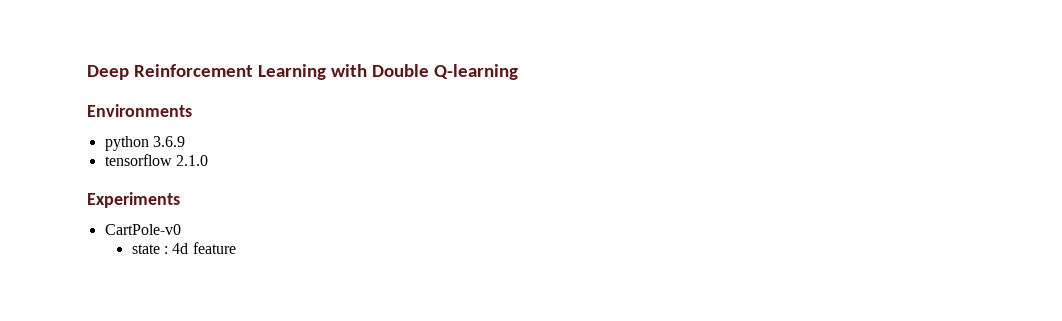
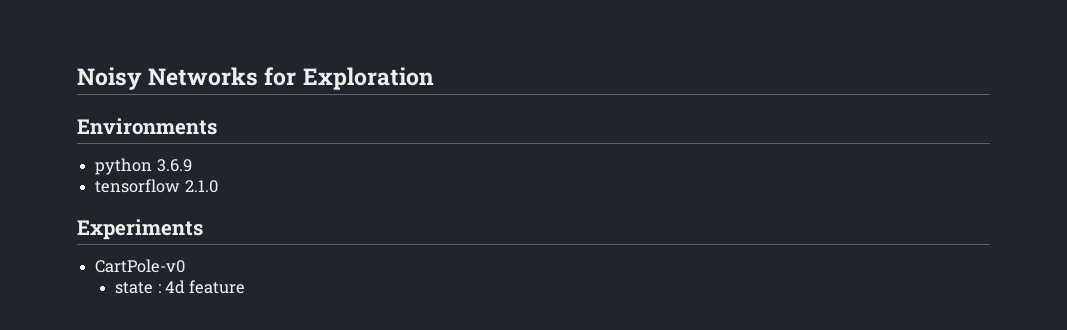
- Deep Reinforcement Learning with Double Q-learning
+ Noisy Networks for Exploration

